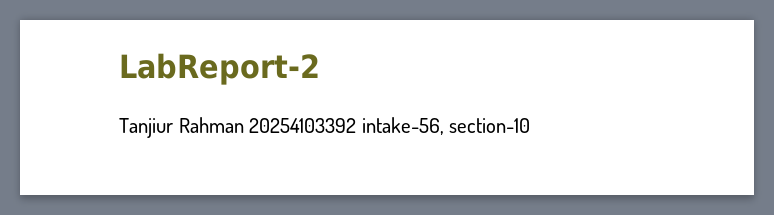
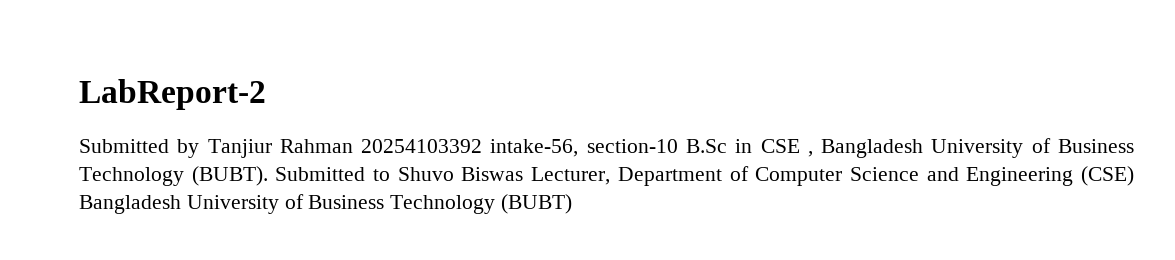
- Tanjiur Rahman 20254103392 intake-56, section-10
+ Submitted by Tanjiur Rahman 20254103392 intake-56, section-10 B.Sc in CSE , Bangladesh University of Business Technology (BUBT). Submitted to Shuvo Biswas Lecturer, Department of Computer Science and Engineering (CSE) Bangladesh University of Business Technology (BUBT)

